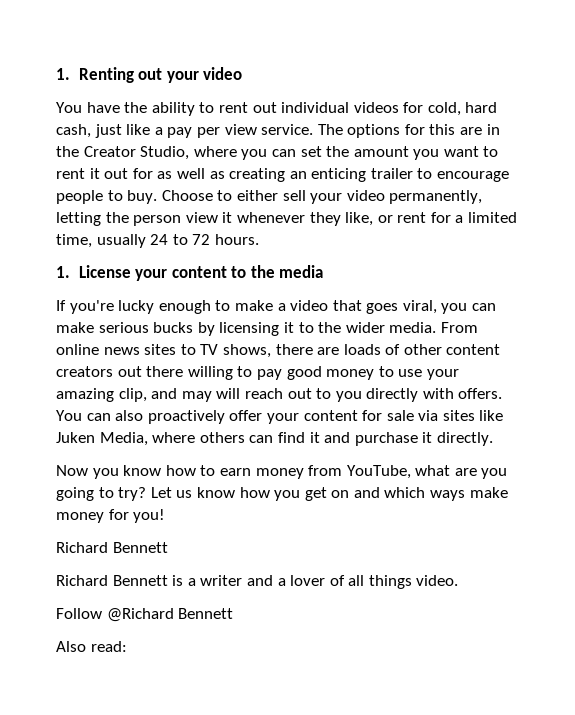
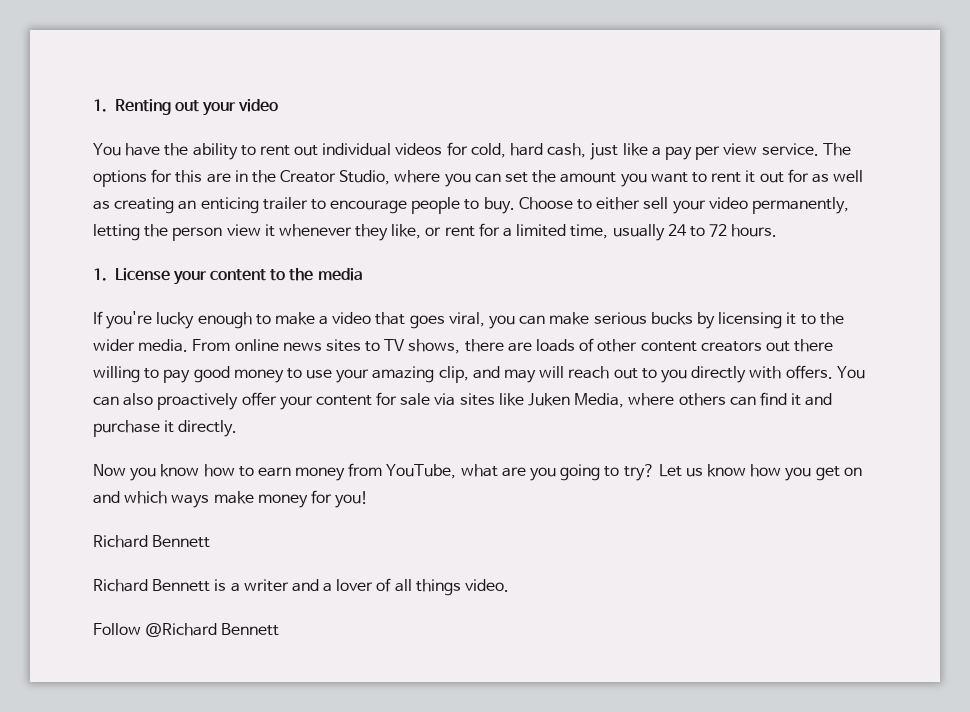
- Also read:

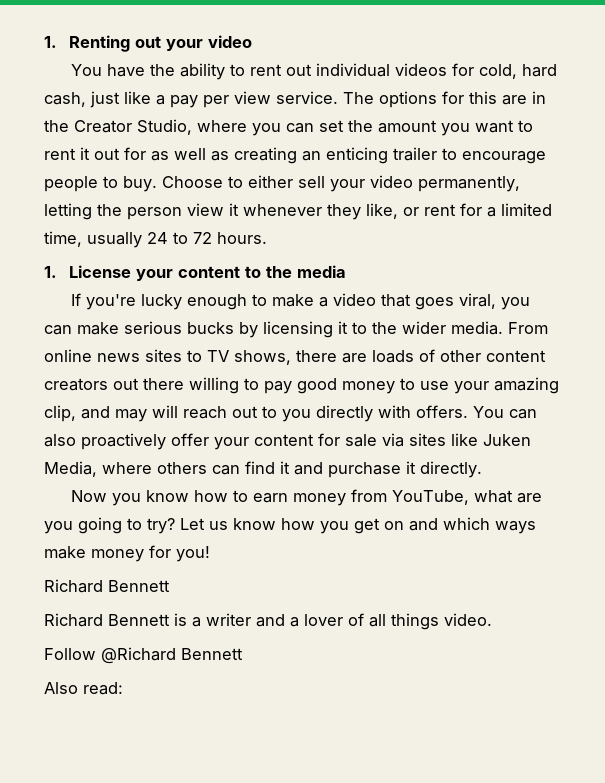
+ Also read:

